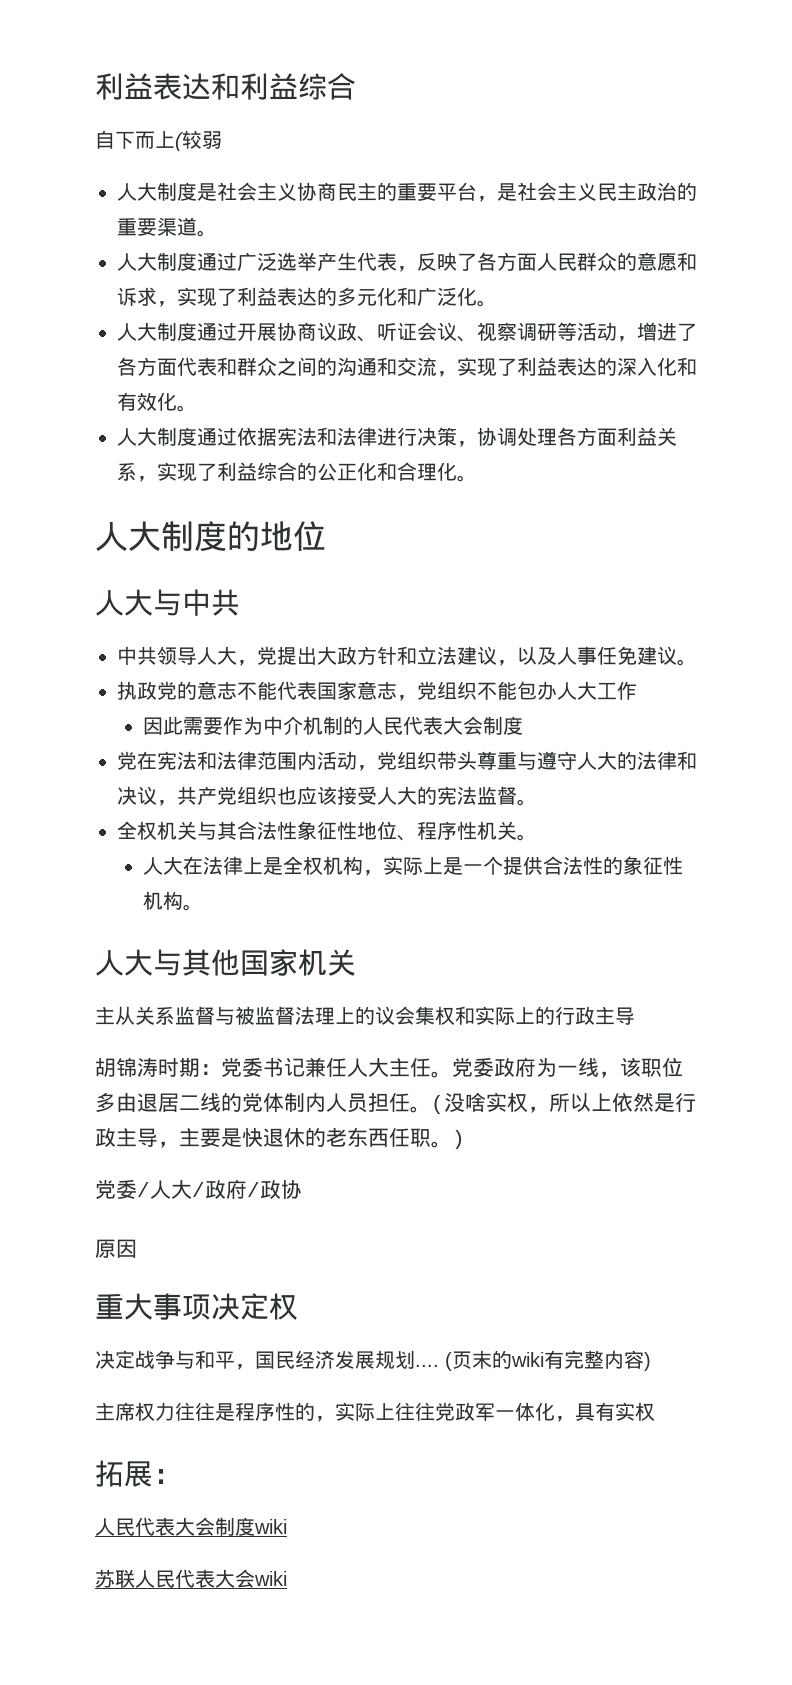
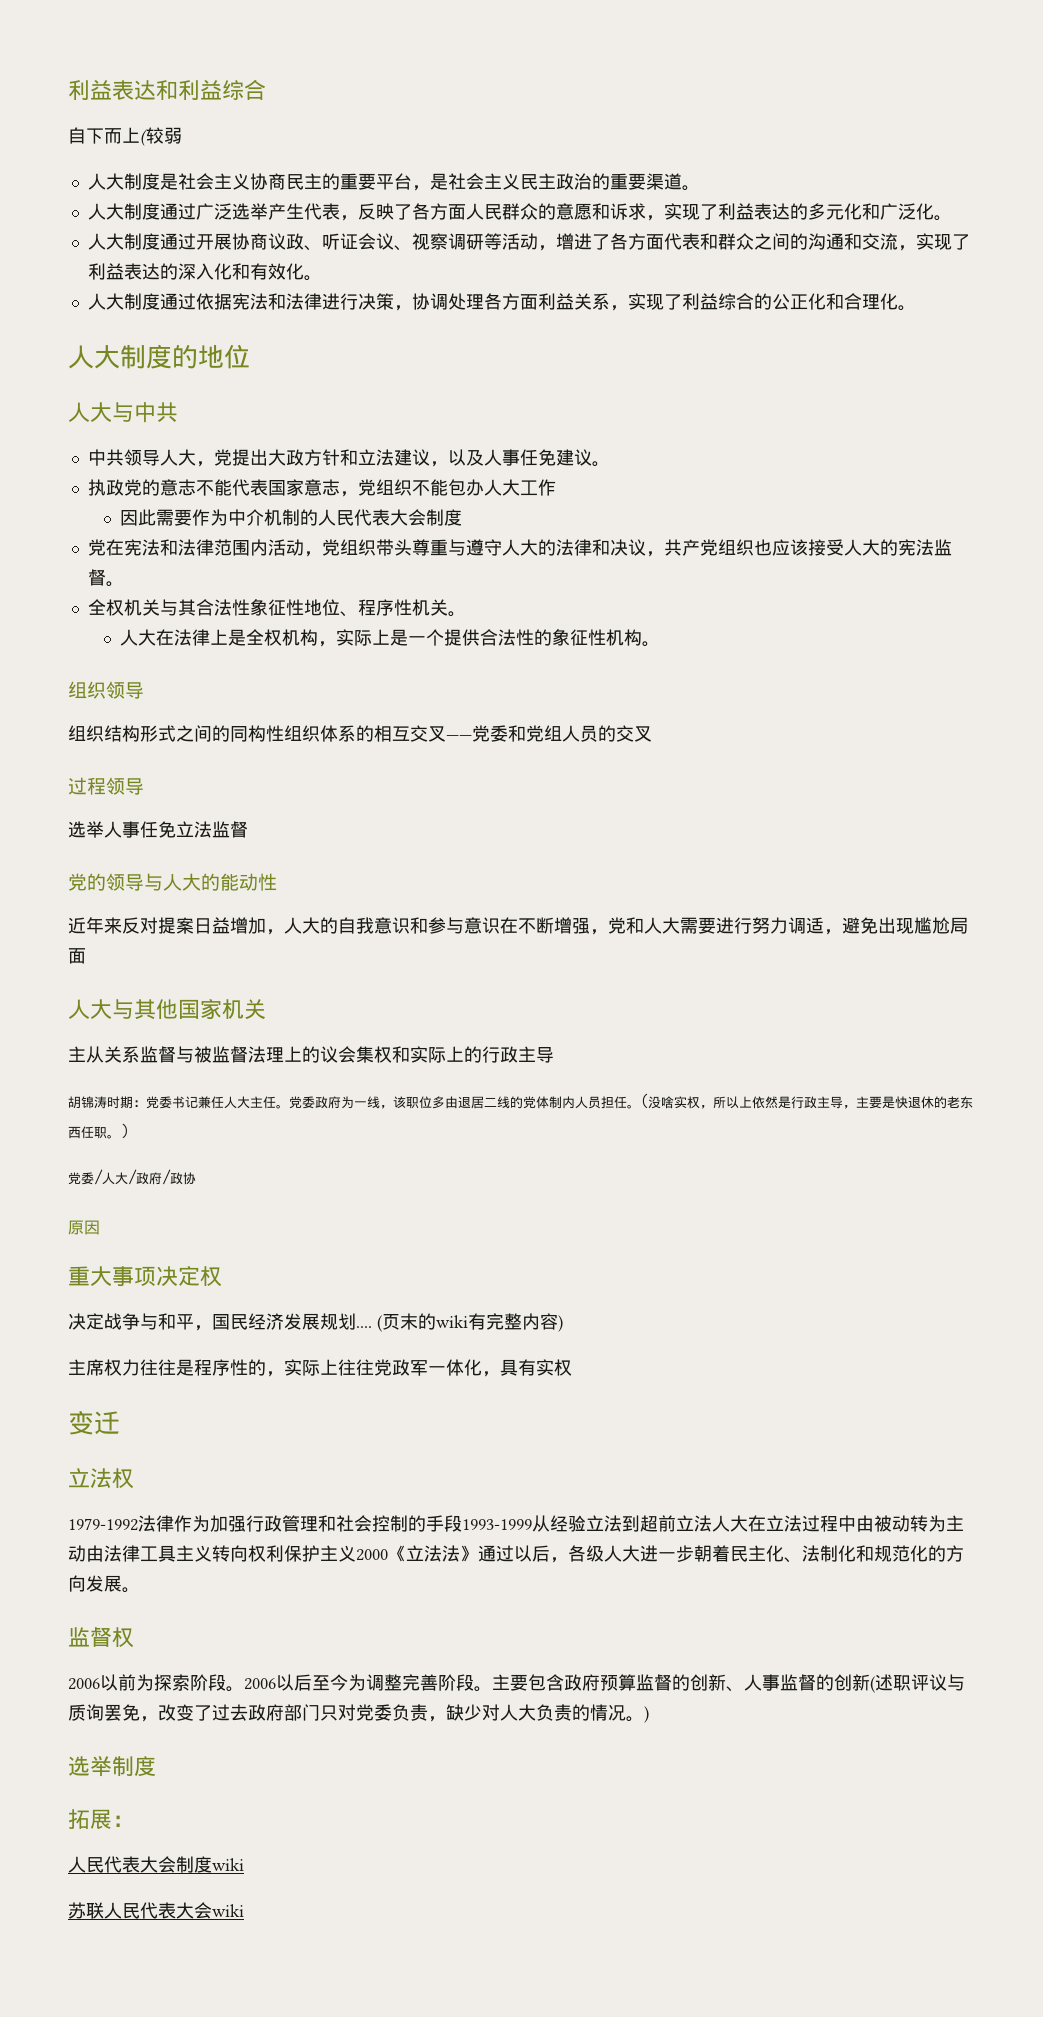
+ 组织领导
+ 组织结构形式之间的同构性组织体系的相互交叉——党委和党组人员的交叉
+ 过程领导
+ 选举人事任免立法监督
+ 党的领导与人大的能动性
+ 近年来反对提案日益增加，人大的自我意识和参与意识在不断增强，党和人大需要进行努力调适，避免出现尴尬局面
+ 变迁
+ 立法权
+ 1979-1992法律作为加强行政管理和社会控制的手段1993-1999从经验立法到超前立法人大在立法过程中由被动转为主动由法律工具主义转向权利保护主义2000《立法法》通过以后，各级人大进一步朝着民主化、法制化和规范化的方向发展。
+ 监督权
+ 2006以前为探索阶段。2006以后至今为调整完善阶段。主要包含政府预算监督的创新、人事监督的创新(述职评议与质询罢免，改变了过去政府部门只对党委负责，缺少对人大负责的情况。)
+ 选举制度

